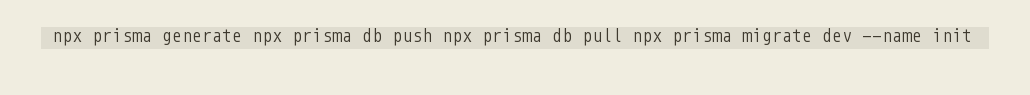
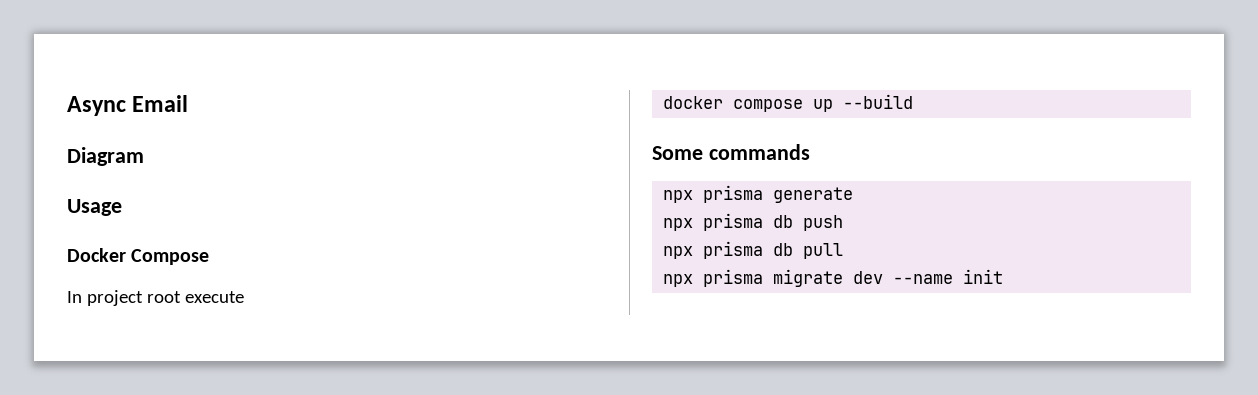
+ Async Email
+ Diagram
+ Usage
+ Docker Compose
+ In project root execute
+ docker compose up --build
+ Some commands
- npx prisma generate npx prisma db push npx prisma db pull npx prisma migrate dev --name init
+ npx prisma generate
+ npx prisma db push
+ npx prisma db pull
+ npx prisma migrate dev --name init

